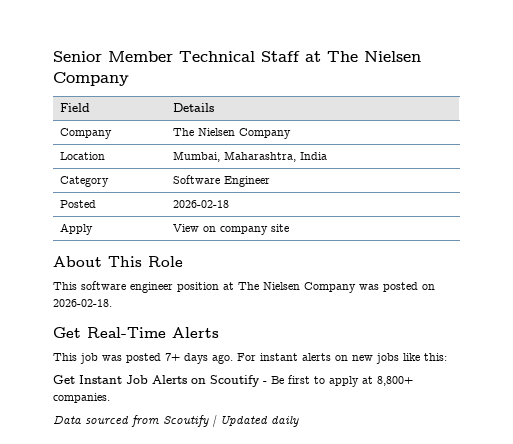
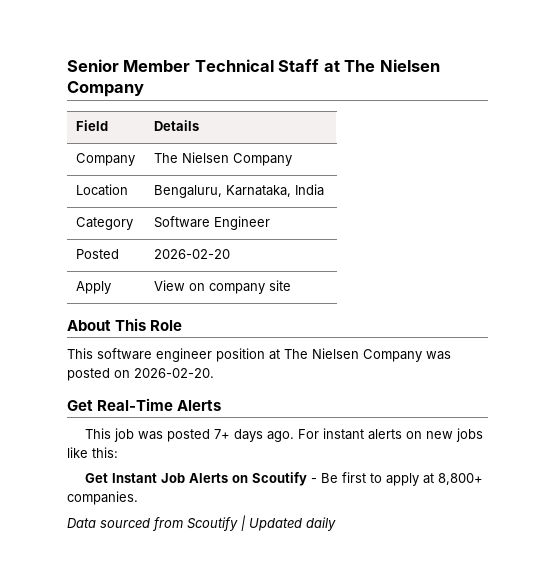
- Location | Mumbai, Maharashtra, India
+ Location | Bengaluru, Karnataka, India
- Posted | 2026-02-18
+ Posted | 2026-02-20
- This software engineer position at The Nielsen Company was posted on 2026-02-18.
+ This software engineer position at The Nielsen Company was posted on 2026-02-20.

